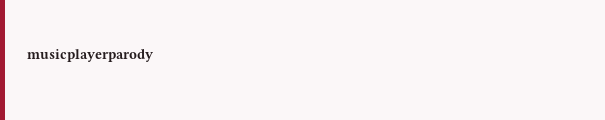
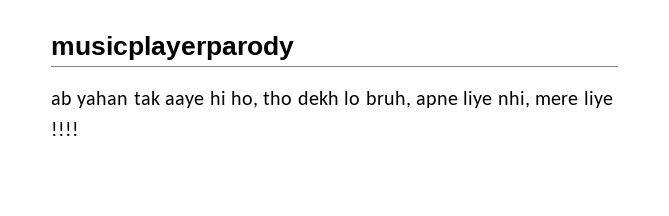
+ ab yahan tak aaye hi ho, tho dekh lo bruh, apne liye nhi, mere liye !!!!

